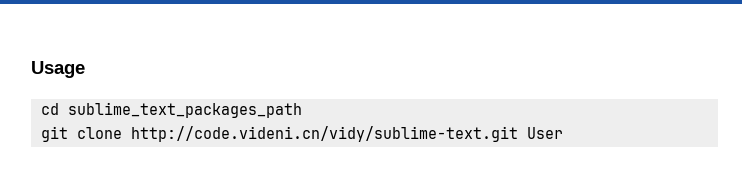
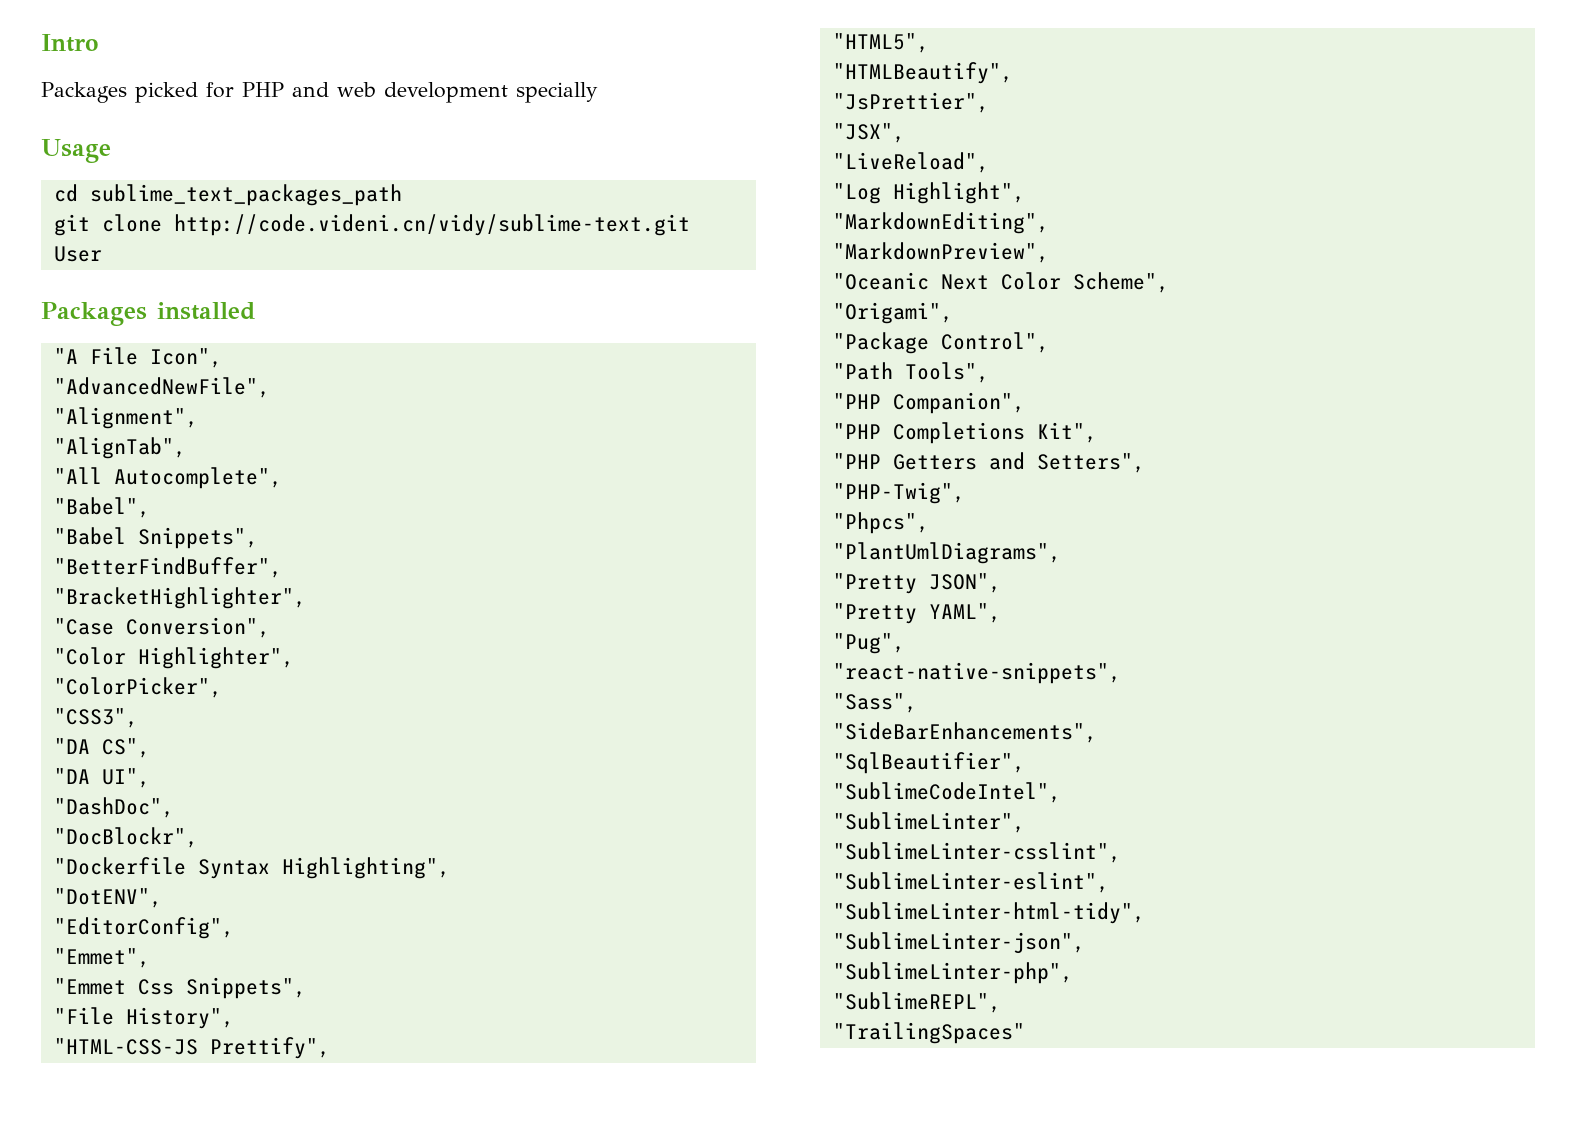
+ Intro
+ Packages picked for PHP and web development specially
+ Packages installed
+ "A File Icon",
+ "AdvancedNewFile",
+ "Alignment",
+ "AlignTab",
+ "All Autocomplete",
+ "Babel",
+ "Babel Snippets",
+ "BetterFindBuffer",
+ "BracketHighlighter",
+ "Case Conversion",
+ "Color Highlighter",
+ "ColorPicker",
+ "CSS3",
+ "DA CS",
+ "DA UI",
+ "DashDoc",
+ "DocBlockr",
+ "Dockerfile Syntax Highlighting",
+ "DotENV",
+ "EditorConfig",
+ "Emmet",
+ "Emmet Css Snippets",
+ "File History",
+ "HTML-CSS-JS Prettify",
+ "HTML5",
+ "HTMLBeautify",
+ "JsPrettier",
+ "JSX",
+ "LiveReload",
+ "Log Highlight",
+ "MarkdownEditing",
+ "MarkdownPreview",
+ "Oceanic Next Color Scheme",
+ "Origami",
+ "Package Control",
+ "Path Tools",
+ "PHP Companion",
+ "PHP Completions Kit",
+ "PHP Getters and Setters",
+ "PHP-Twig",
+ "Phpcs",
+ "PlantUmlDiagrams",
+ "Pretty JSON",
+ "Pretty YAML",
+ "Pug",
+ "react-native-snippets",
+ "Sass",
+ "SideBarEnhancements",
+ "SqlBeautifier",
+ "SublimeCodeIntel",
+ "SublimeLinter",
+ "SublimeLinter-csslint",
+ "SublimeLinter-eslint",
+ "SublimeLinter-html-tidy",
+ "SublimeLinter-json",
+ "SublimeLinter-php",
+ "SublimeREPL",
+ "TrailingSpaces"

